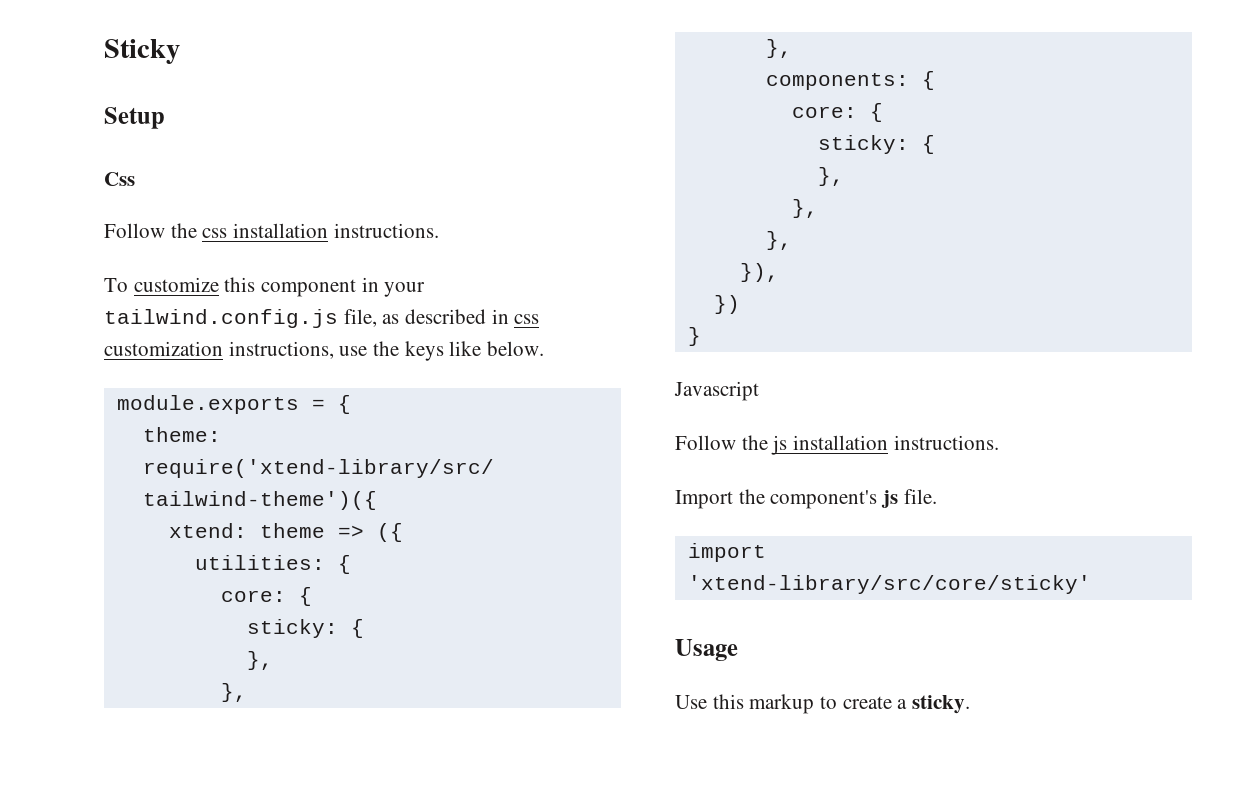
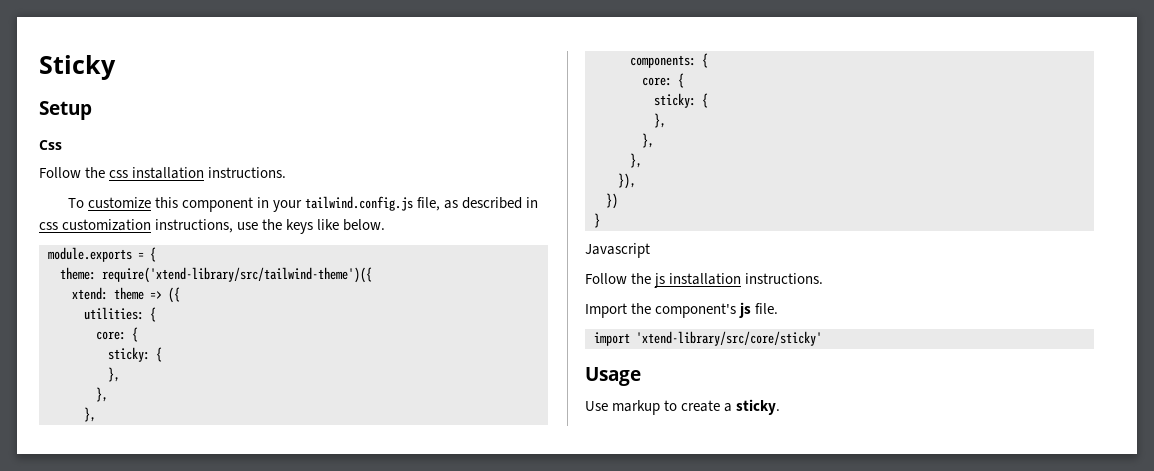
- Use this markup to create a sticky.
+ Use markup to create a sticky.

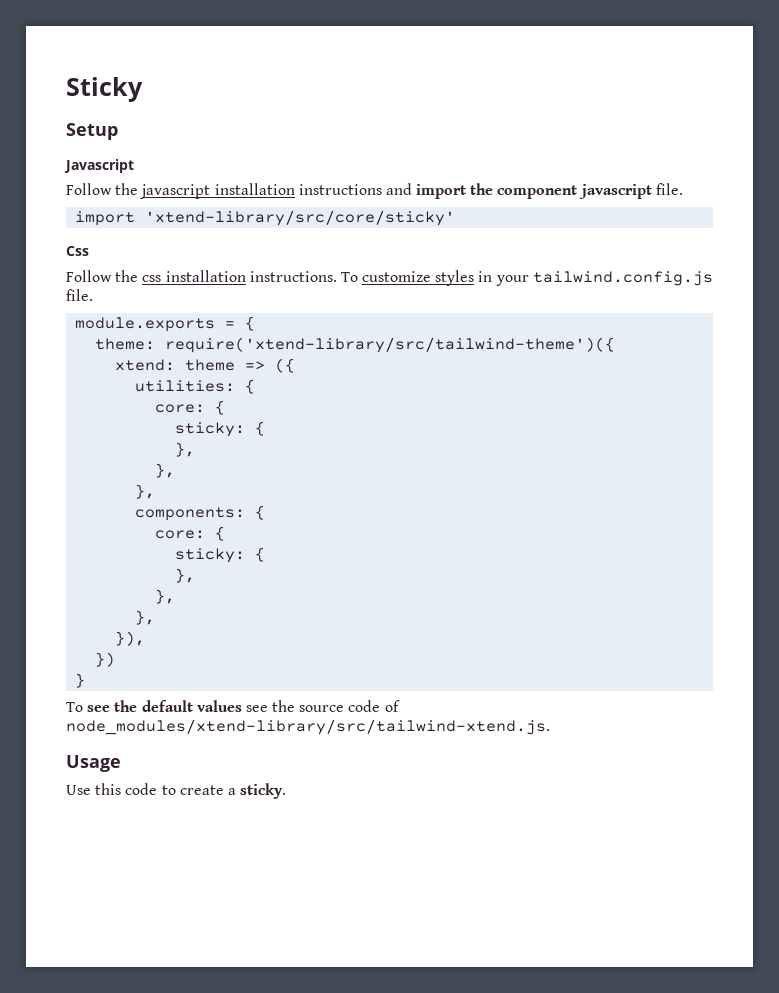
+ Javascript
+ Follow the javascript installation instructions and import the component javascript file.
+ import 'xtend-library/src/core/sticky'
- Follow the css installation instructions.
- To customize this component in your tailwind.config.js file, as described in css customization instructions, use the keys like below.
+ Follow the css installation instructions. To customize styles in your tailwind.config.js file.
- Javascript
- Follow the js installation instructions.
- Import the component's js file.
- import 'xtend-library/src/core/sticky'
+ To see the default values see the source code of node_modules/xtend-library/src/tailwind-xtend.js.
- Use markup to create a sticky.
+ Use this code to create a sticky.

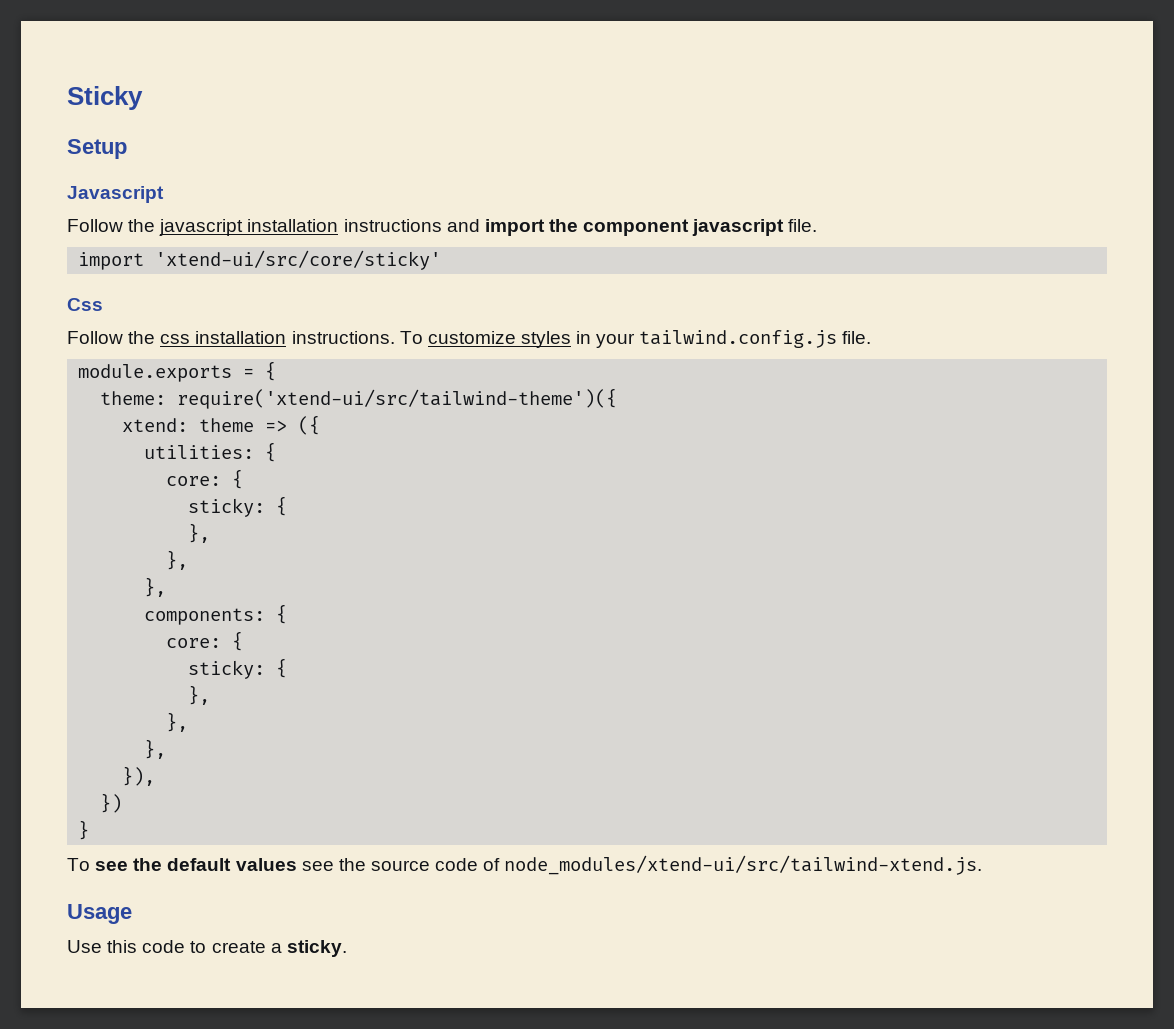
- import 'xtend-library/src/core/sticky'
+ import 'xtend-ui/src/core/sticky'
- theme: require('xtend-library/src/tailwind-theme')({
+ theme: require('xtend-ui/src/tailwind-theme')({
- To see the default values see the source code of node_modules/xtend-library/src/tailwind-xtend.js.
+ To see the default values see the source code of node_modules/xtend-ui/src/tailwind-xtend.js.

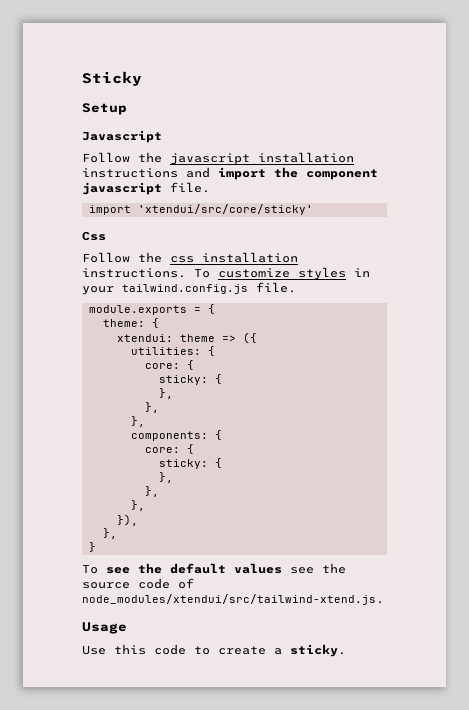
- import 'xtend-ui/src/core/sticky'
+ import 'xtendui/src/core/sticky'
- theme: require('xtend-ui/src/tailwind-theme')({
- xtend: theme => ({
+ theme: {
+ xtendui: theme => ({
  }),
- })
+ },
- To see the default values see the source code of node_modules/xtend-ui/src/tailwind-xtend.js.
+ To see the default values see the source code of node_modules/xtendui/src/tailwind-xtend.js.

